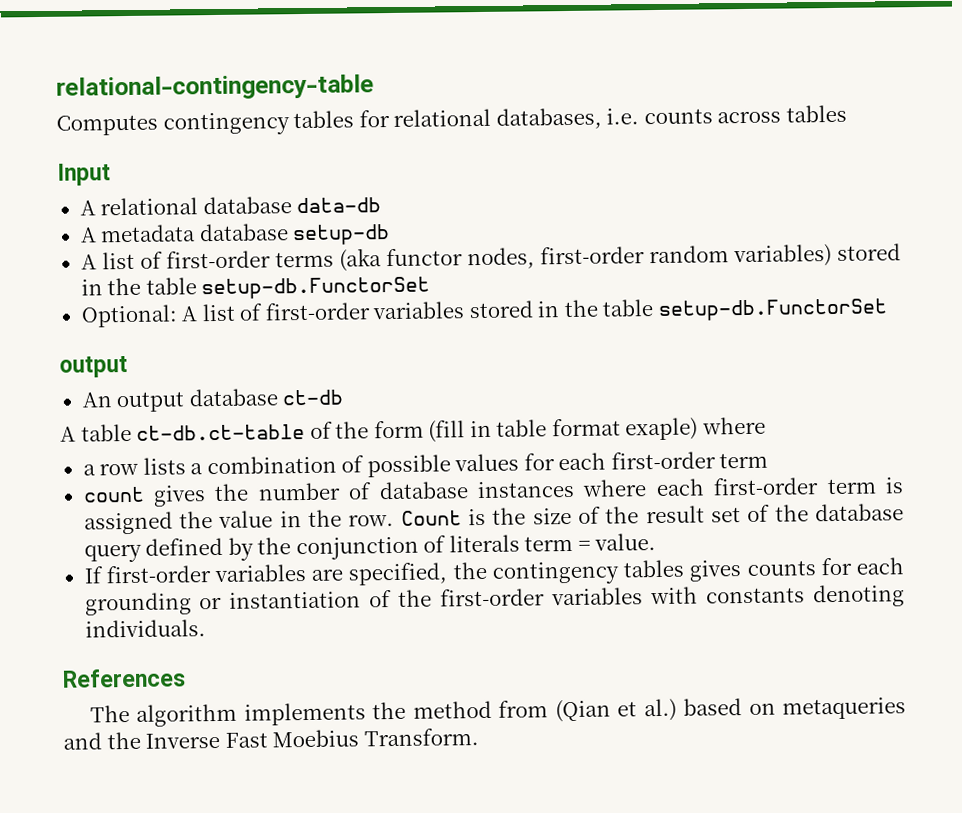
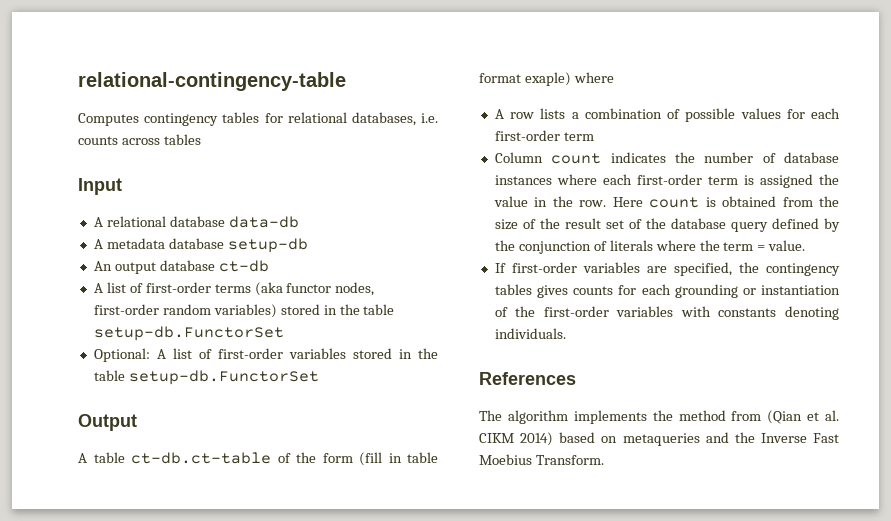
+ An output database ct-db
  Optional: A list of first-order variables stored in the table setup-db.FunctorSet
- output
- An output database ct-db
+ Output
- a row lists a combination of possible values for each first-order term
+ A row lists a combination of possible values for each first-order term
- count gives the number of database instances where each first-order term is assigned the value in the row.
+ Column count indicates the number of database instances where each first-order term is assigned the value in the row.
- Count is the size of the result set of the database query defined by the conjunction of literals term = value.
+ Here count is obtained from the size of the result set of the database query defined by the conjunction of literals where the term = value.
- The algorithm implements the method from (Qian et al.) based on metaqueries and the Inverse Fast Moebius Transform.
+ The algorithm implements the method from (Qian et al. CIKM 2014) based on metaqueries and the Inverse Fast Moebius Transform.

